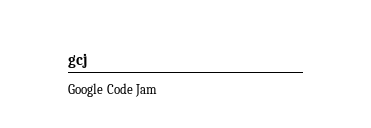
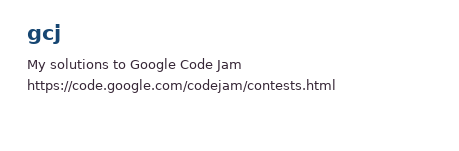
- Google Code Jam
+ My solutions to Google Code Jam https://code.google.com/codejam/contests.html

